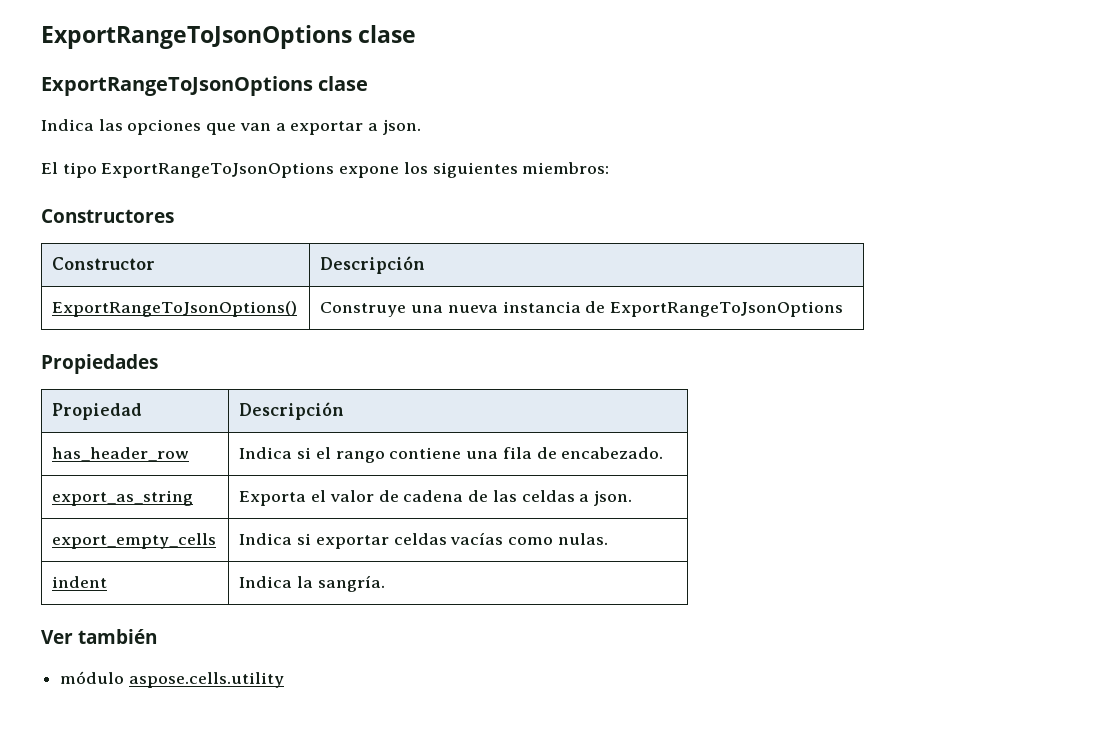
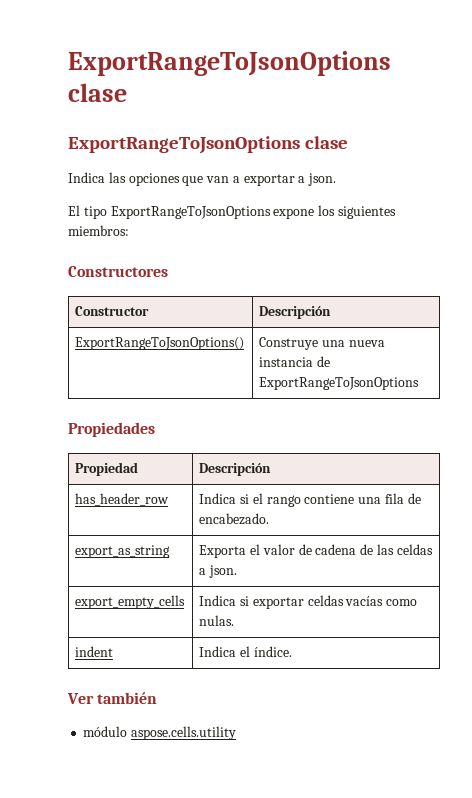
- indent | Indica la sangría.
+ indent | Indica el índice.

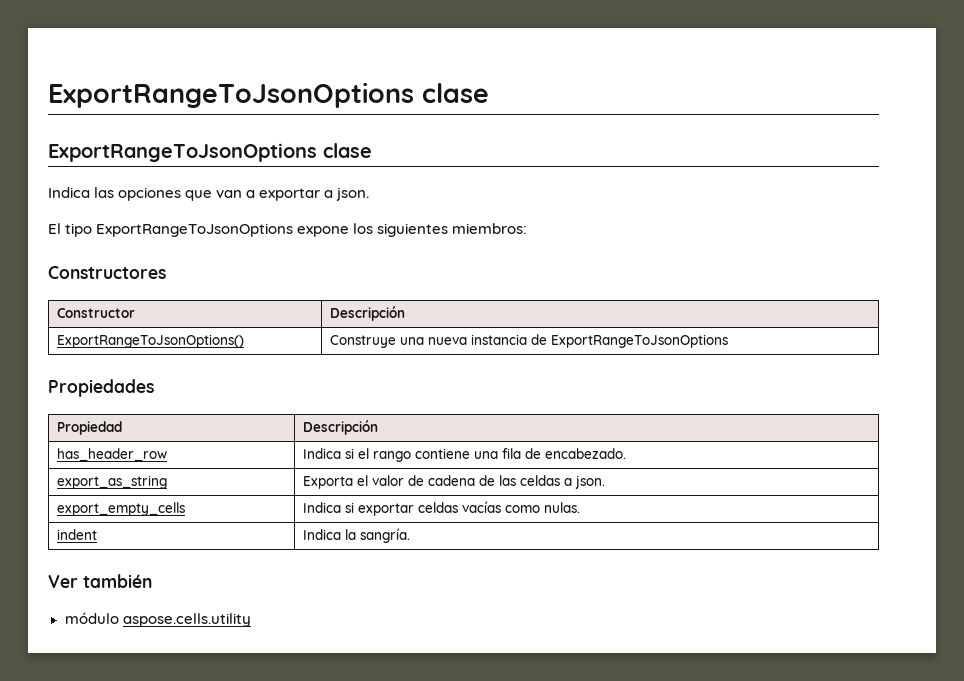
- indent | Indica el índice.
+ indent | Indica la sangría.

